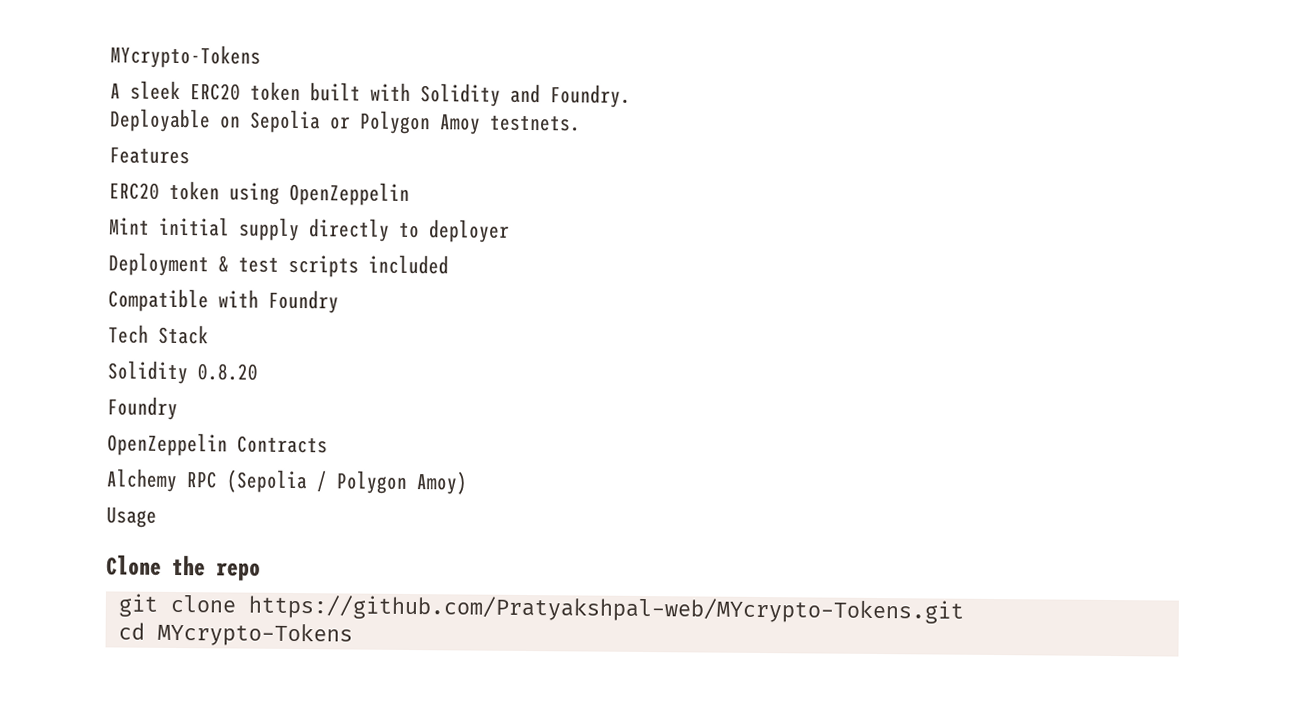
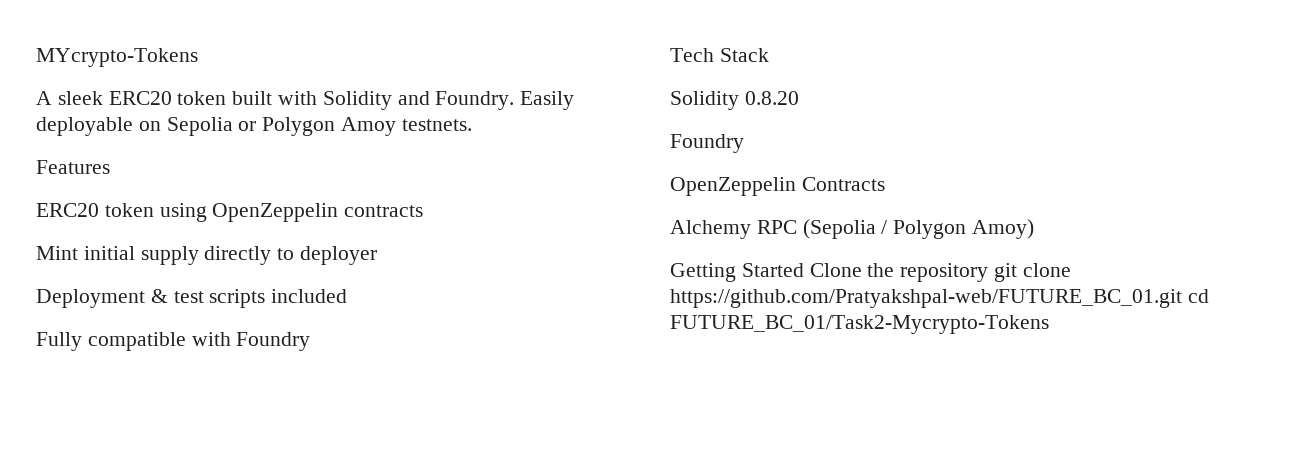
- A sleek ERC20 token built with Solidity and Foundry.
- Deployable on Sepolia or Polygon Amoy testnets.
+ A sleek ERC20 token built with Solidity and Foundry. Easily deployable on Sepolia or Polygon Amoy testnets.
- ERC20 token using OpenZeppelin
+ ERC20 token using OpenZeppelin contracts
- Compatible with Foundry
+ Fully compatible with Foundry
- Usage
- Clone the repo
- git clone https://github.com/Pratyakshpal-web/MYcrypto-Tokens.git
- cd MYcrypto-Tokens
+ Getting Started Clone the repository git clone https://github.com/Pratyakshpal-web/FUTURE_BC_01.git cd FUTURE_BC_01/Task2-Mycrypto-Tokens

